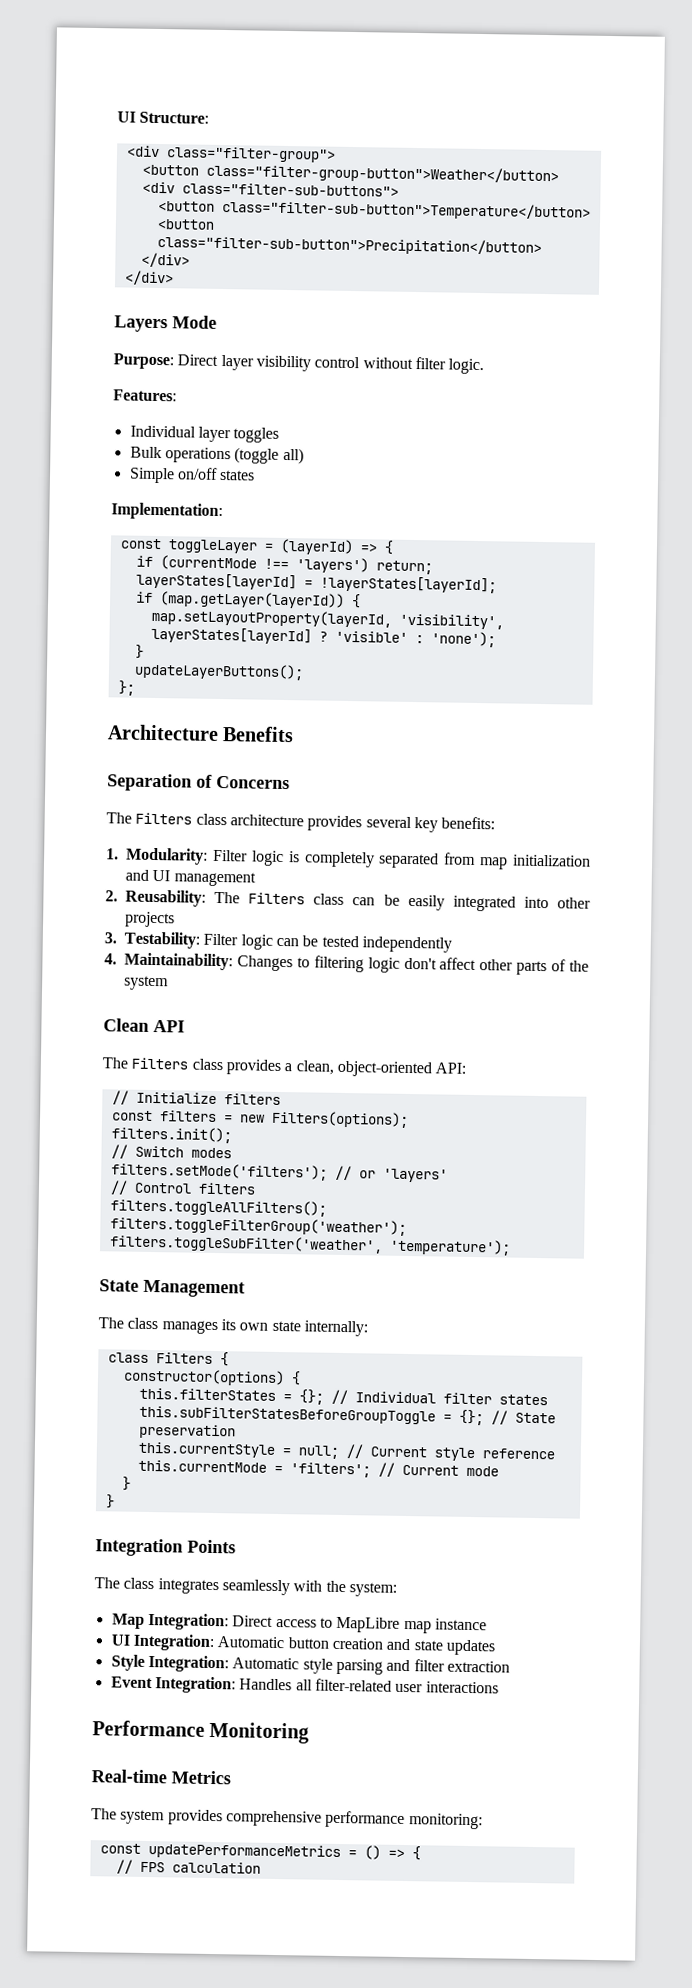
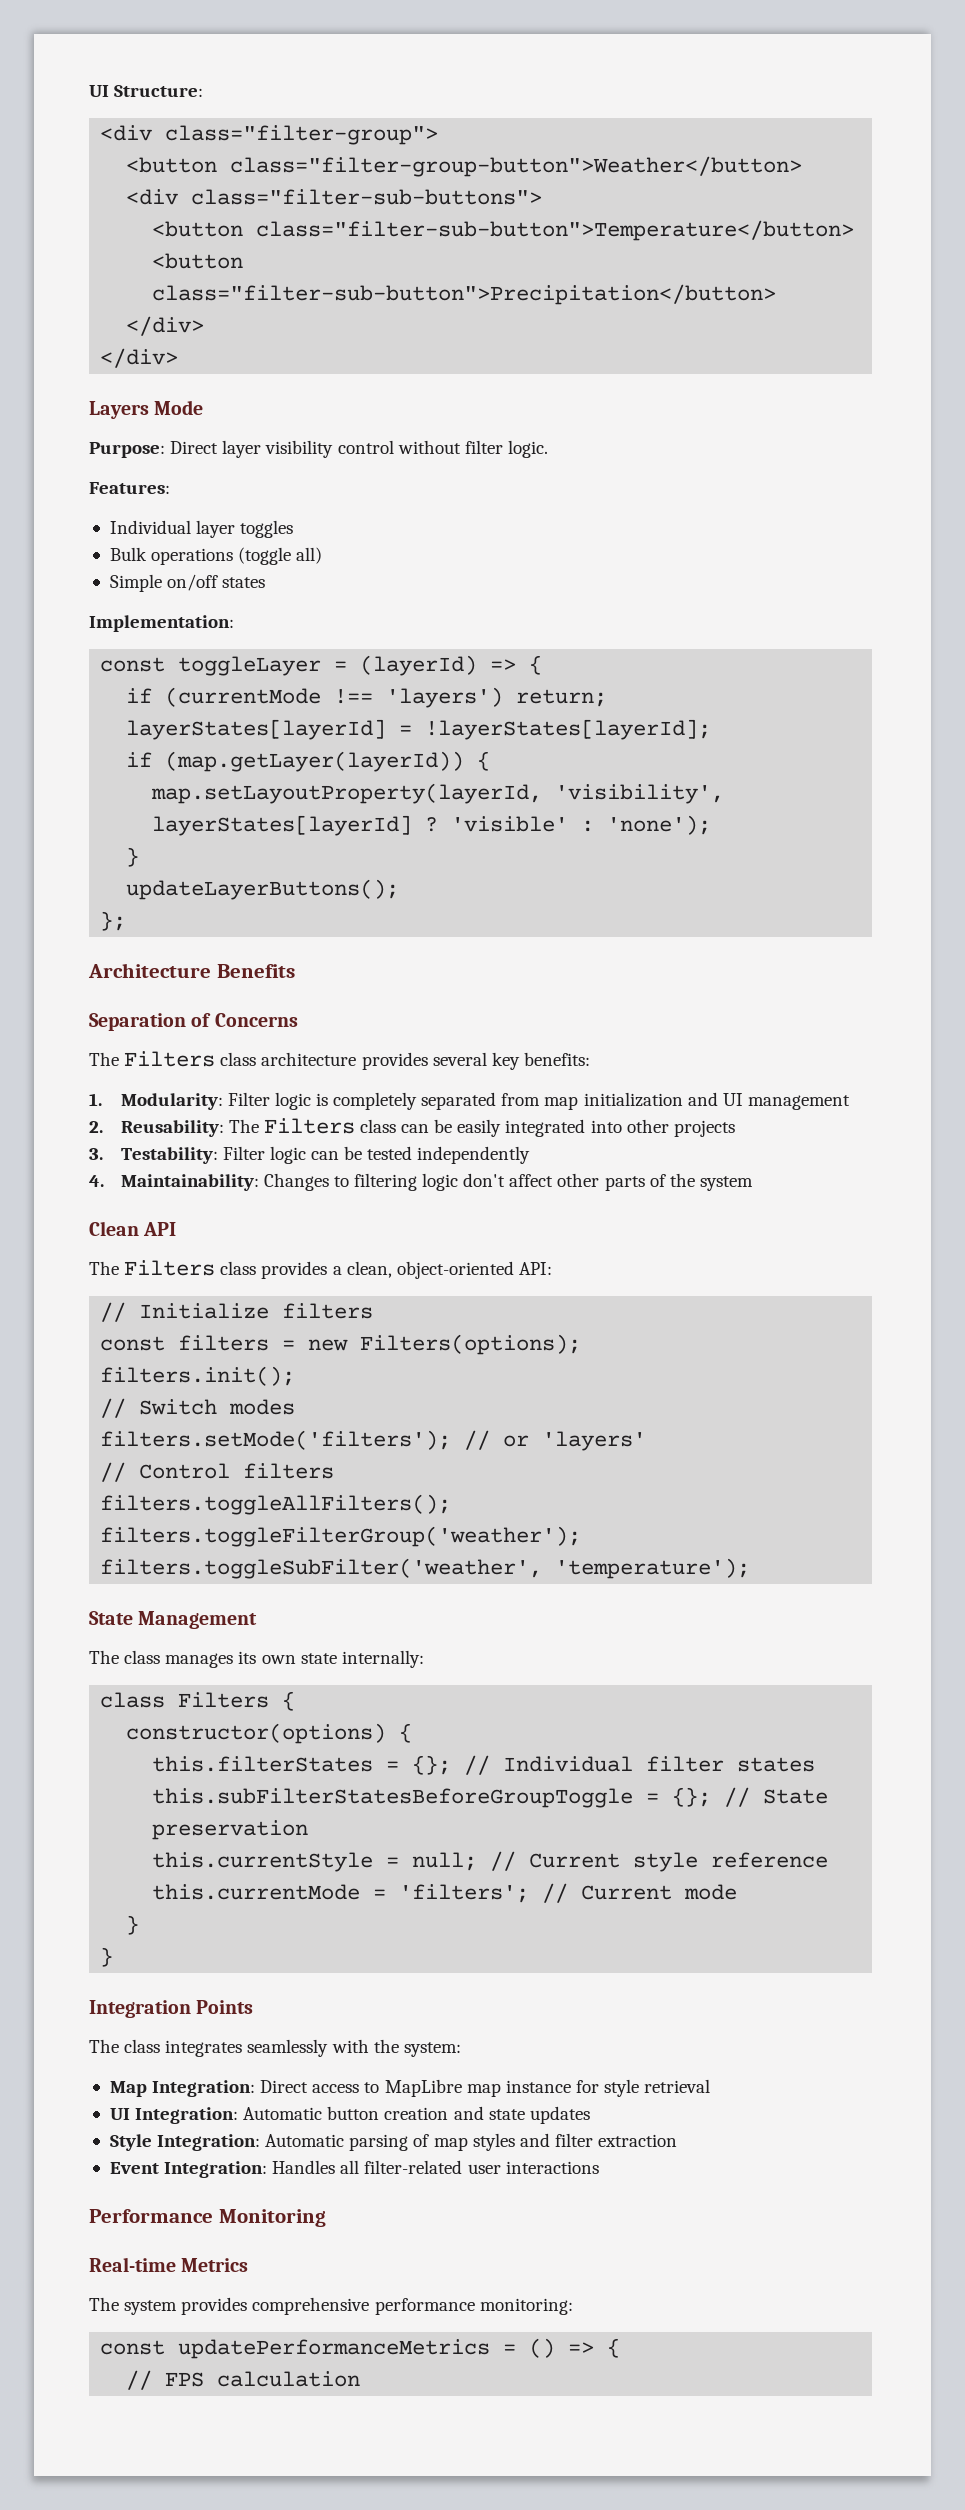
- Map Integration: Direct access to MapLibre map instance
+ Map Integration: Direct access to MapLibre map instance for style retrieval
- Style Integration: Automatic style parsing and filter extraction
+ Style Integration: Automatic parsing of map styles and filter extraction

